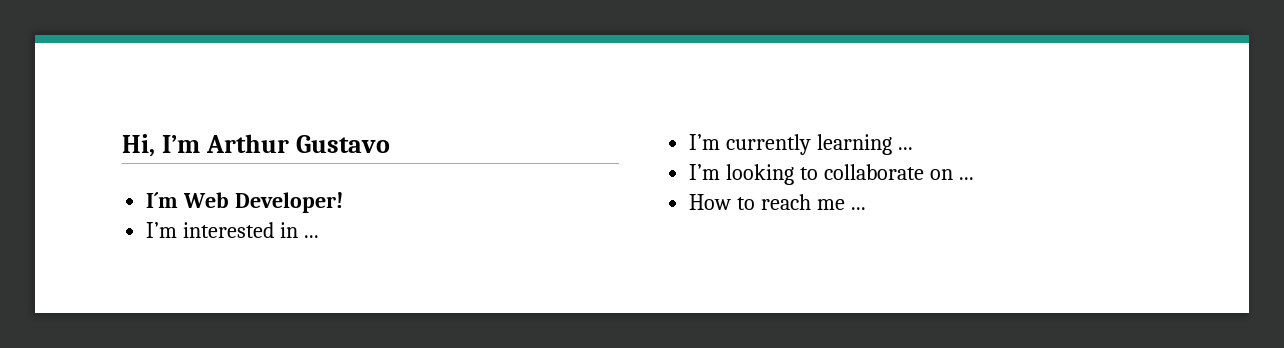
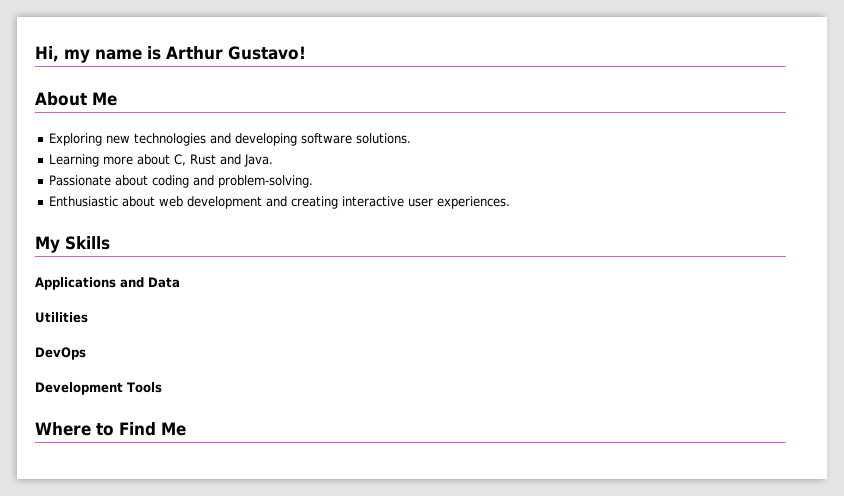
- Hi, I’m Arthur Gustavo
- I´m Web Developer!
- I’m interested in ...
- I’m currently learning ...
- I’m looking to collaborate on ...
- How to reach me ...
+ Hi, my name is Arthur Gustavo!
+ About Me
+ Exploring new technologies and developing software solutions.
+ Learning more about C, Rust and Java.
+ Passionate about coding and problem-solving.
+ Enthusiastic about web development and creating interactive user experiences.
+ My Skills
+ Applications and Data
+ Utilities
+ DevOps
+ Development Tools
+ Where to Find Me

